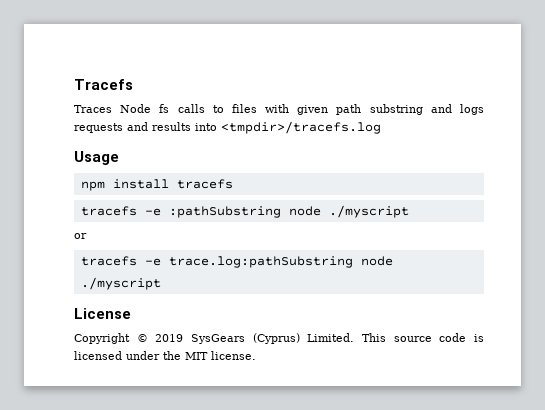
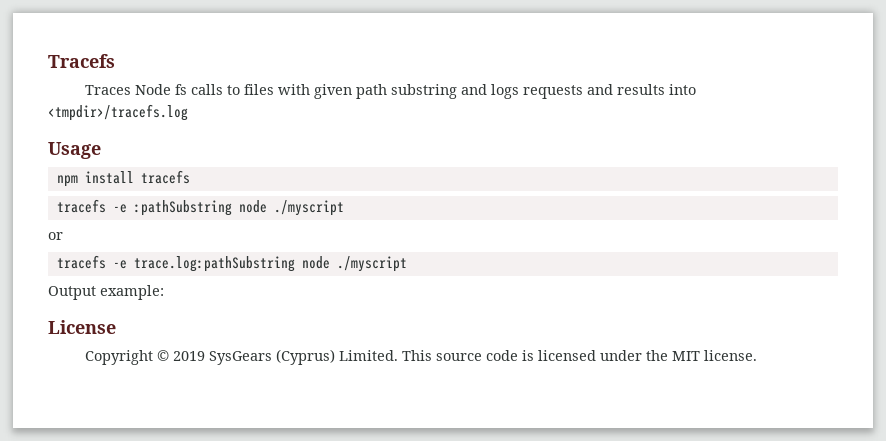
+ Output example:

